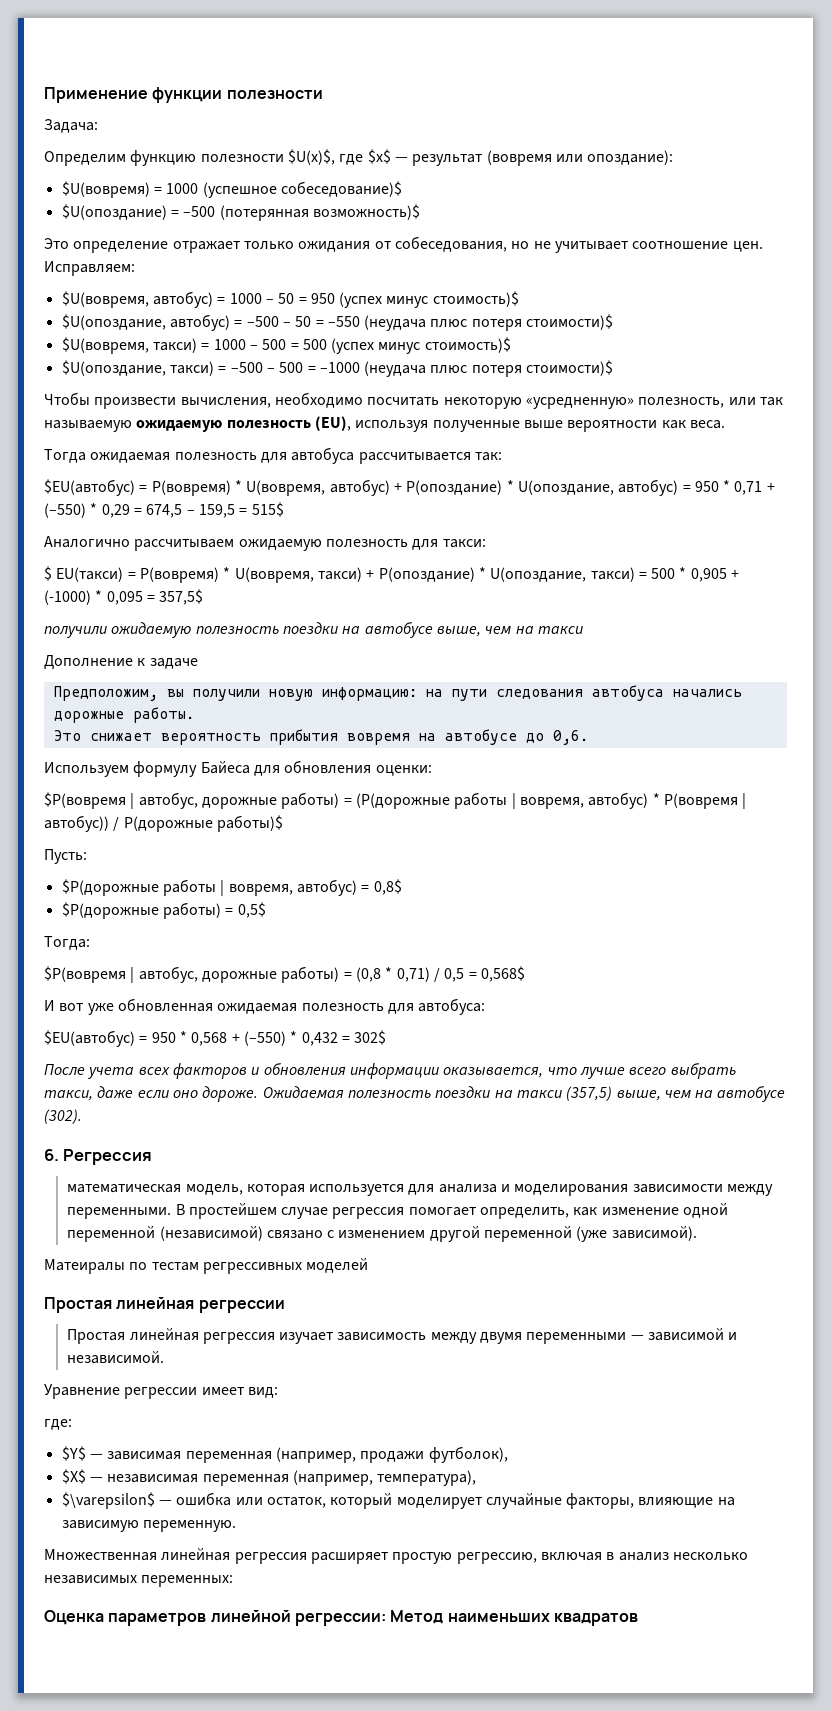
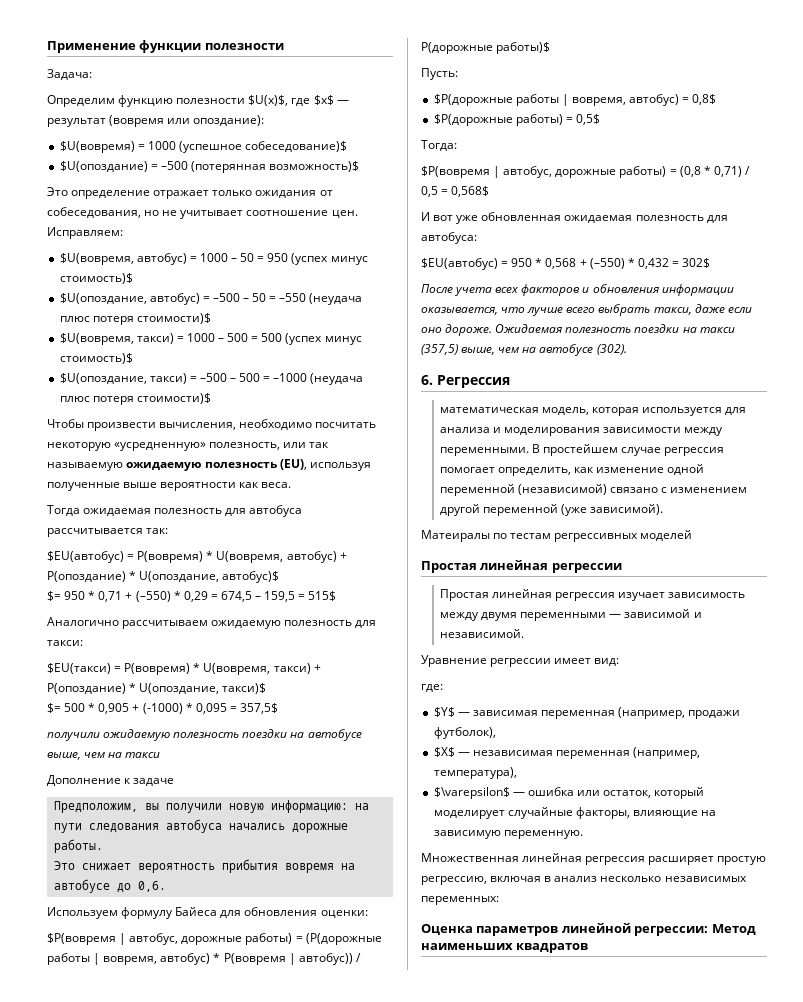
- $EU(автобус) = P(вовремя) * U(вовремя, автобус) + P(опоздание) * U(опоздание, автобус) = 950 * 0,71 + (–550) * 0,29 = 674,5 – 159,5 = 515$
+ $EU(автобус) = P(вовремя) * U(вовремя, автобус) + P(опоздание) * U(опоздание, автобус)$
+ $= 950 * 0,71 + (–550) * 0,29 = 674,5 – 159,5 = 515$
- $ EU(такси) = P(вовремя) * U(вовремя, такси) + P(опоздание) * U(опоздание, такси) = 500 * 0,905 + (-1000) * 0,095 = 357,5$
+ $EU(такси) = P(вовремя) * U(вовремя, такси) + P(опоздание) * U(опоздание, такси)$
+ $= 500 * 0,905 + (-1000) * 0,095 = 357,5$

